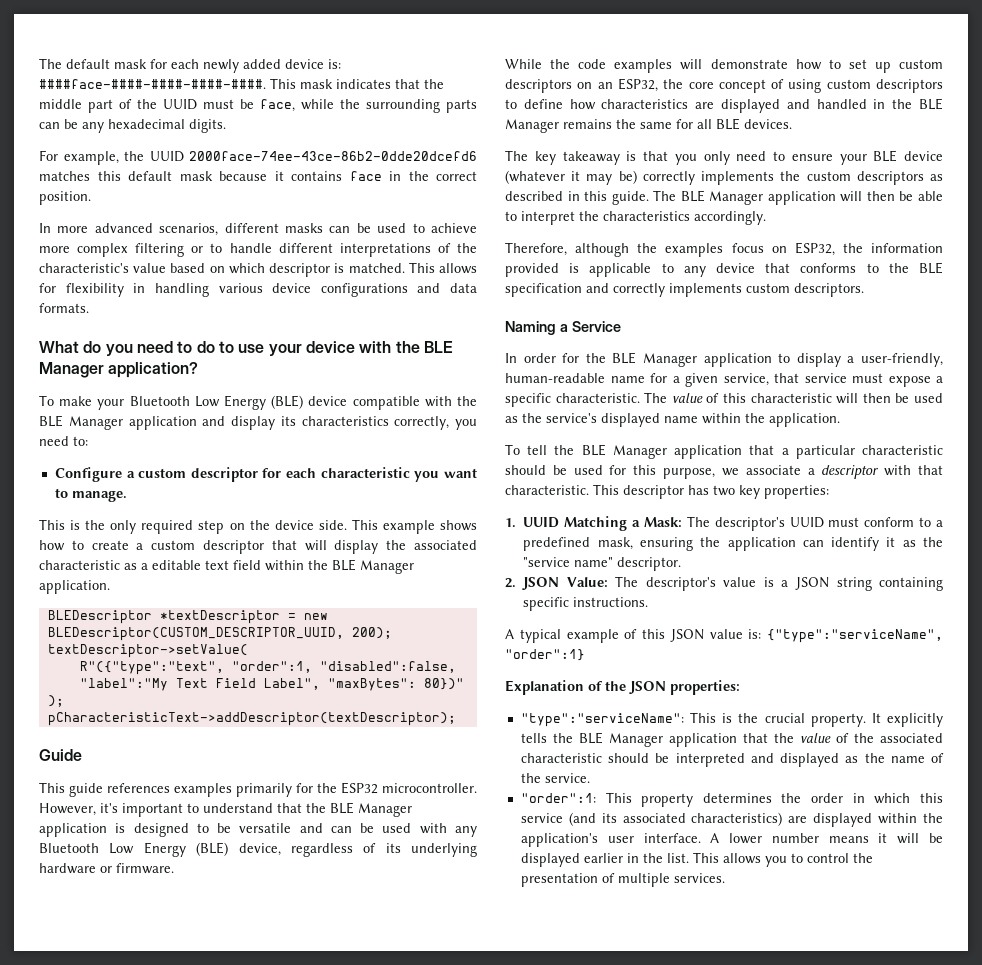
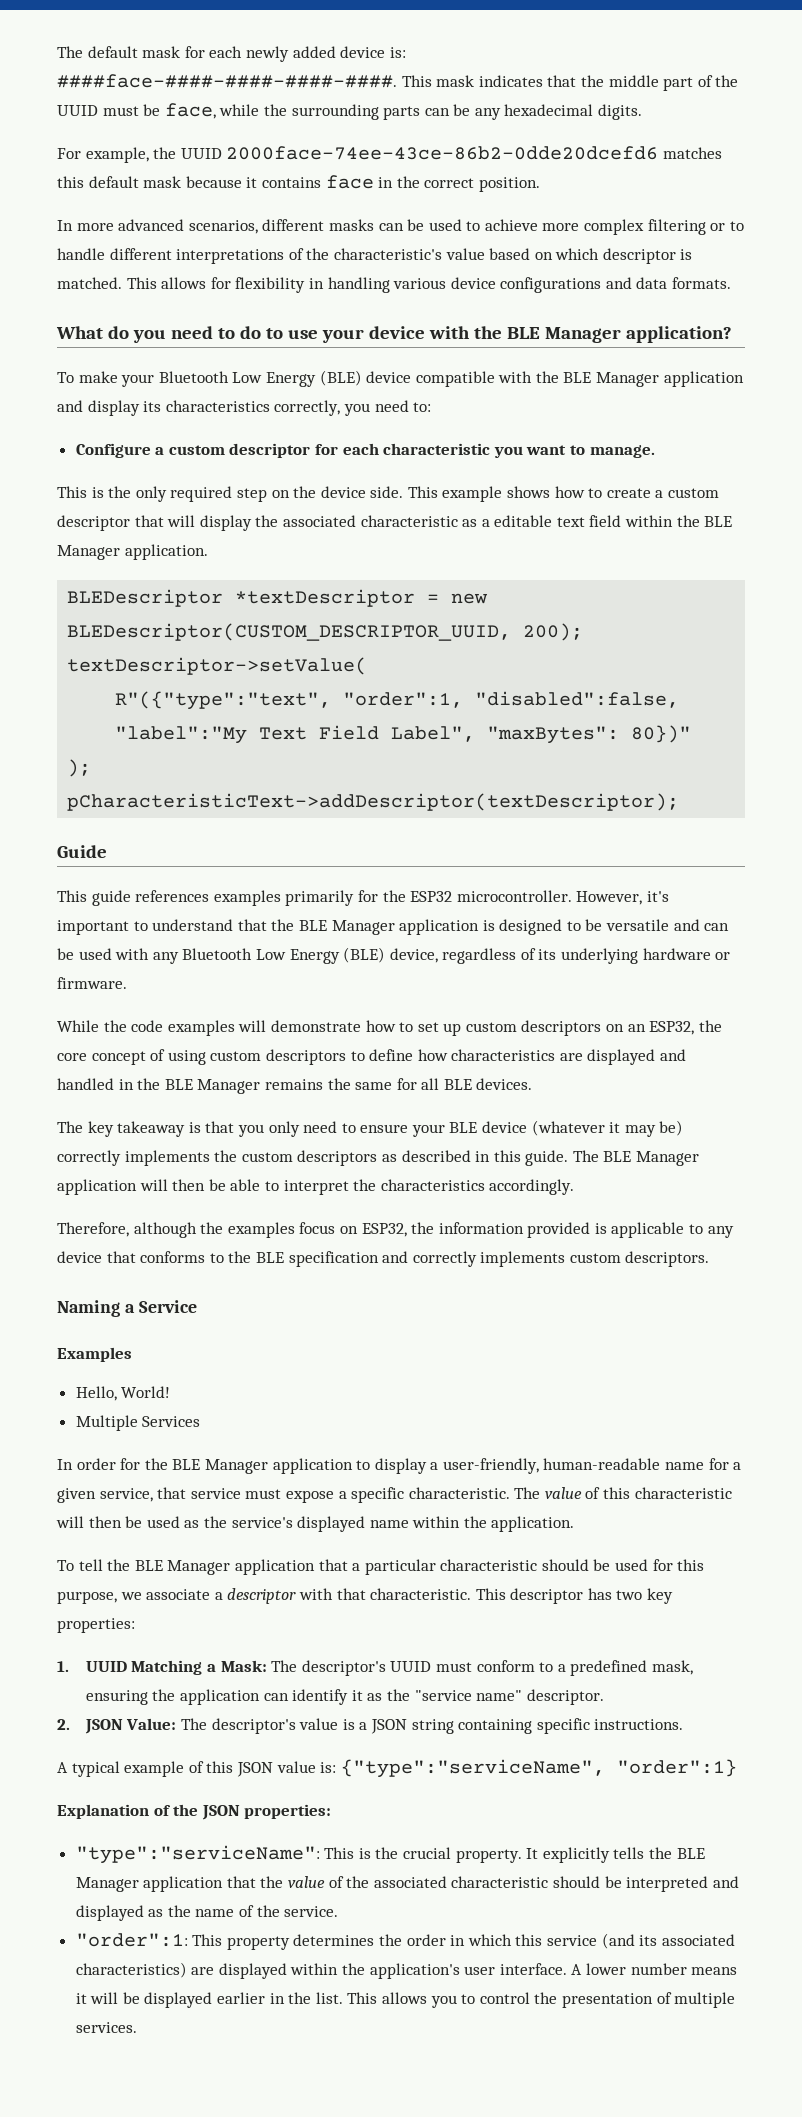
+ Examples
+ Hello, World!
+ Multiple Services

